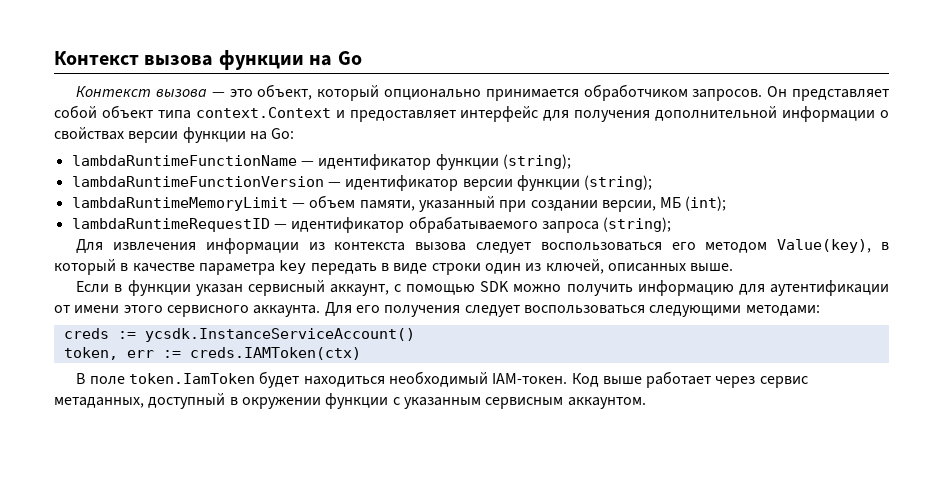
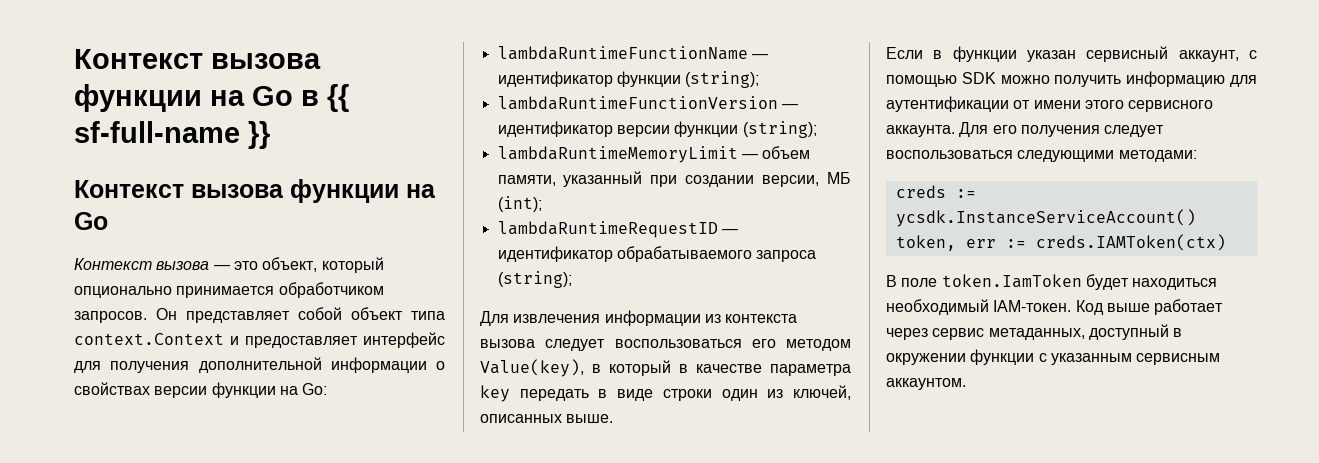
+ Контекст вызова функции на Go в {{ sf-full-name }}

